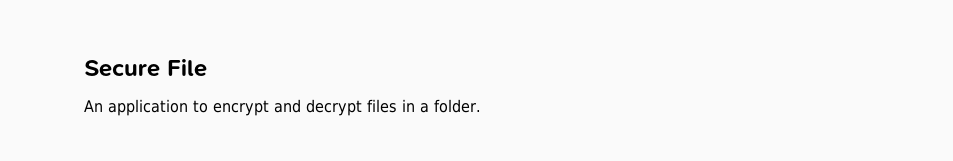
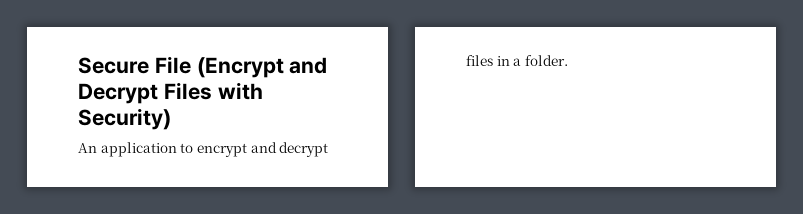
- Secure File
+ Secure File (Encrypt and Decrypt Files with Security)

